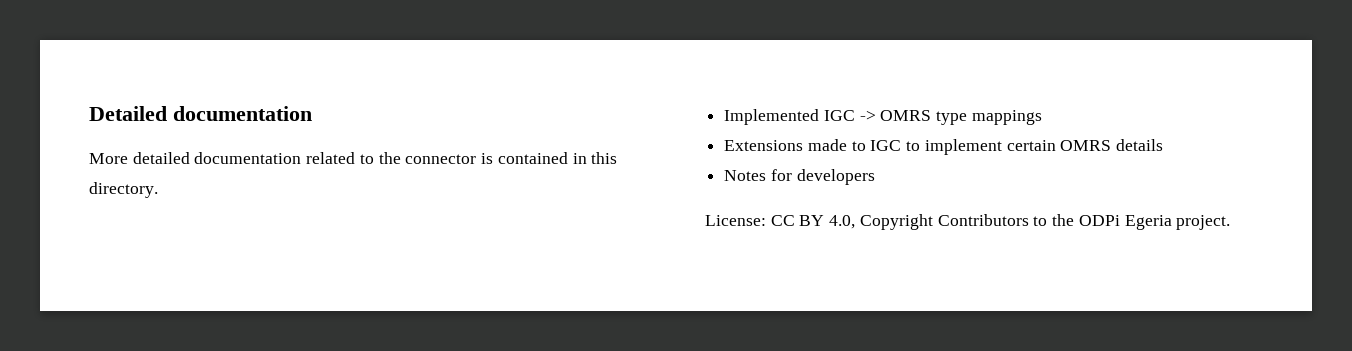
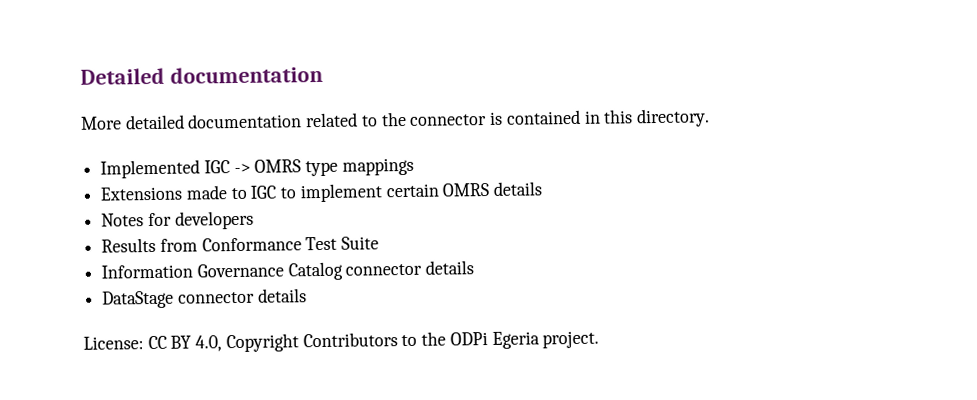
+ Results from Conformance Test Suite
+ Information Governance Catalog connector details
+ DataStage connector details

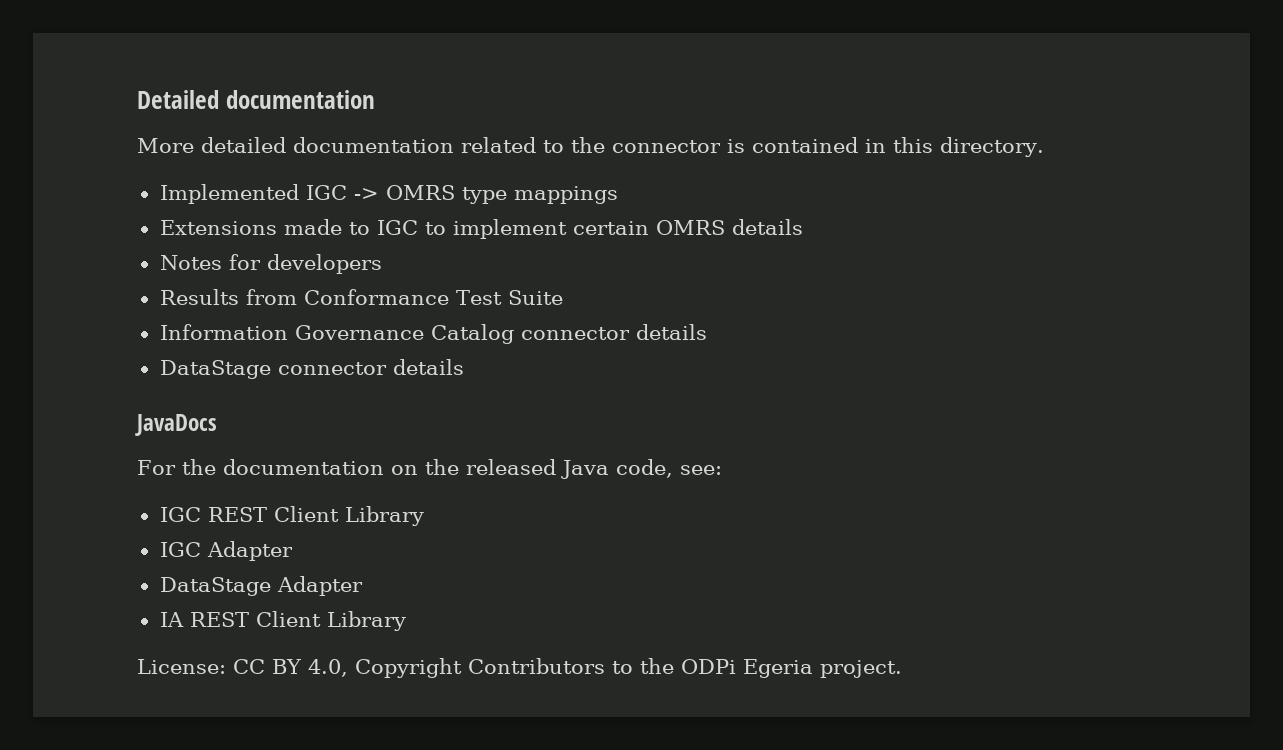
+ JavaDocs
+ For the documentation on the released Java code, see:
+ IGC REST Client Library
+ IGC Adapter
+ DataStage Adapter
+ IA REST Client Library

